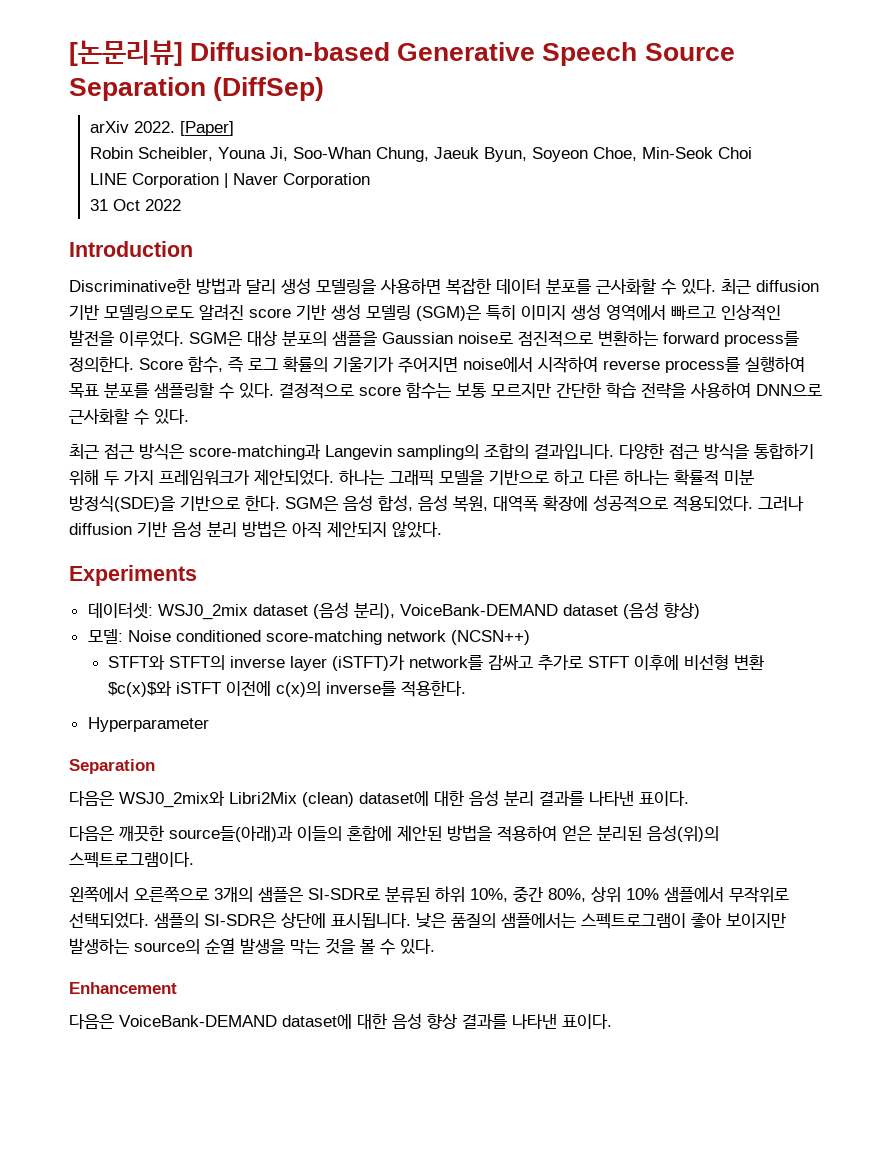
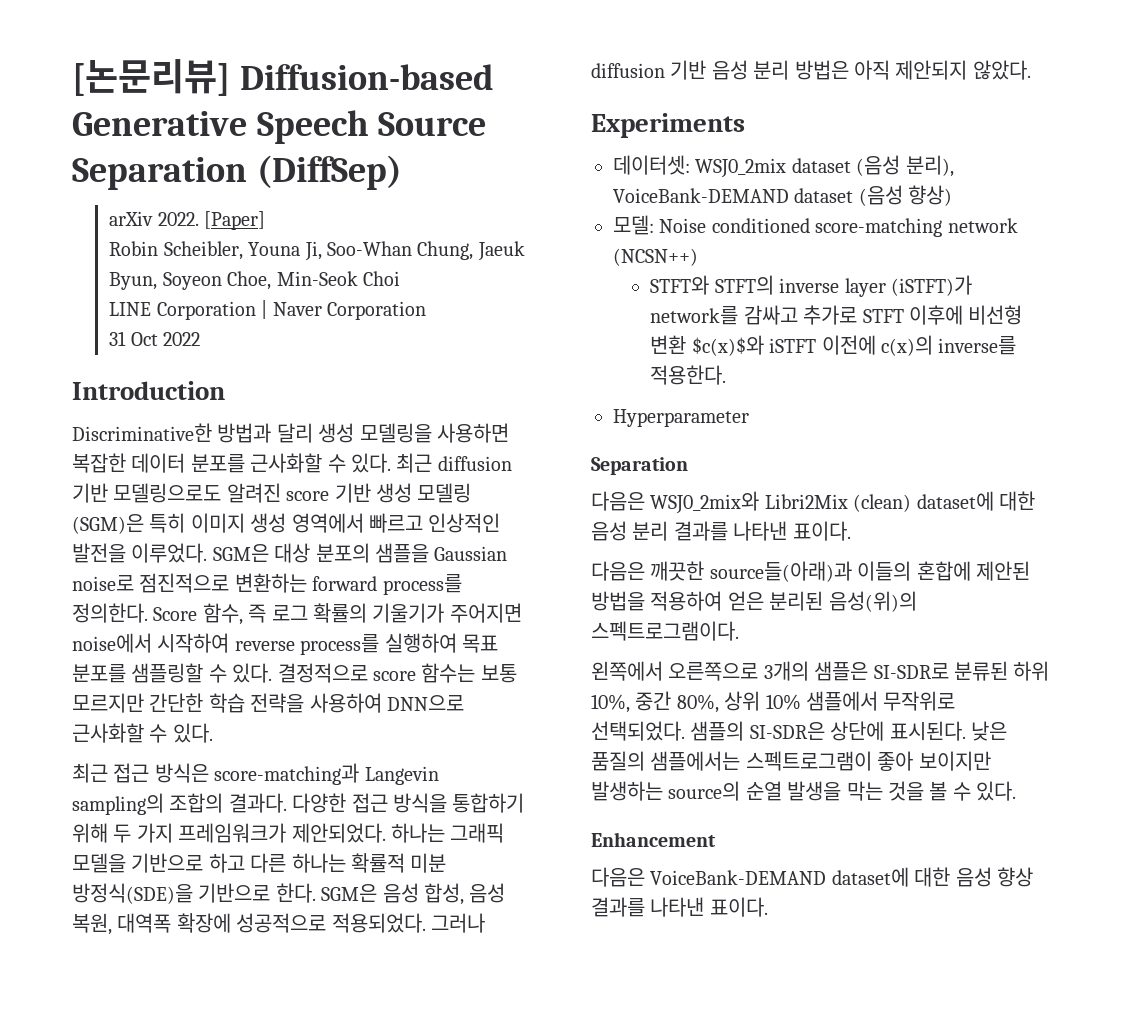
- 최근 접근 방식은 score-matching과 Langevin sampling의 조합의 결과입니다.
+ 최근 접근 방식은 score-matching과 Langevin sampling의 조합의 결과다.
- 샘플의 SI-SDR은 상단에 표시됩니다.
+ 샘플의 SI-SDR은 상단에 표시된다.

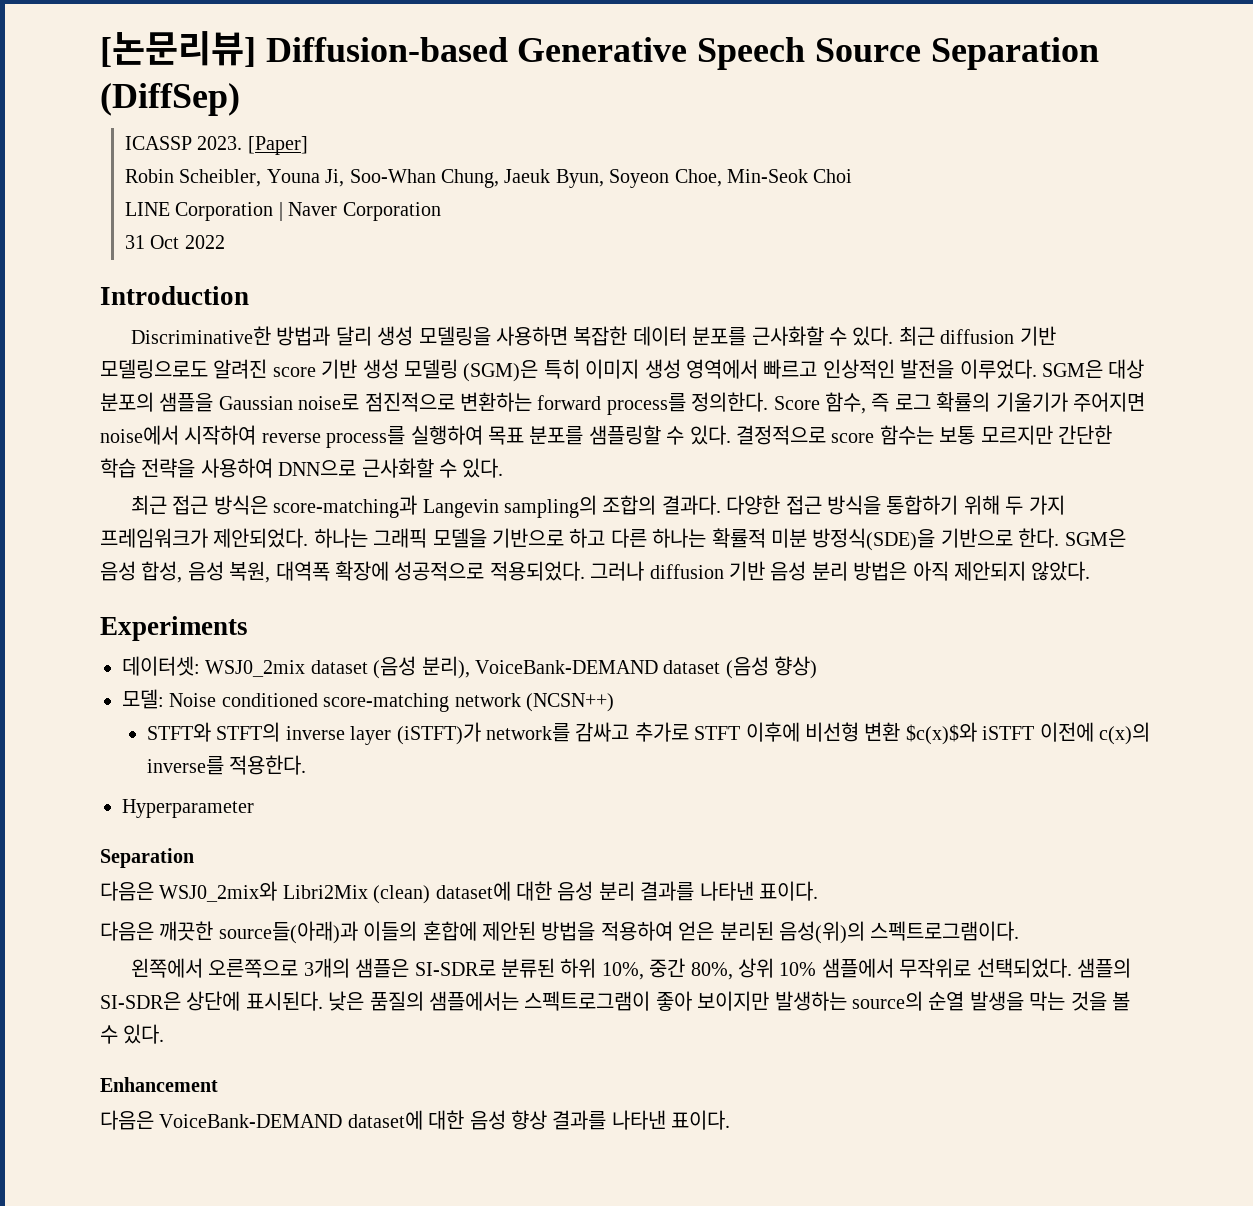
- arXiv 2022.
+ ICASSP 2023.

